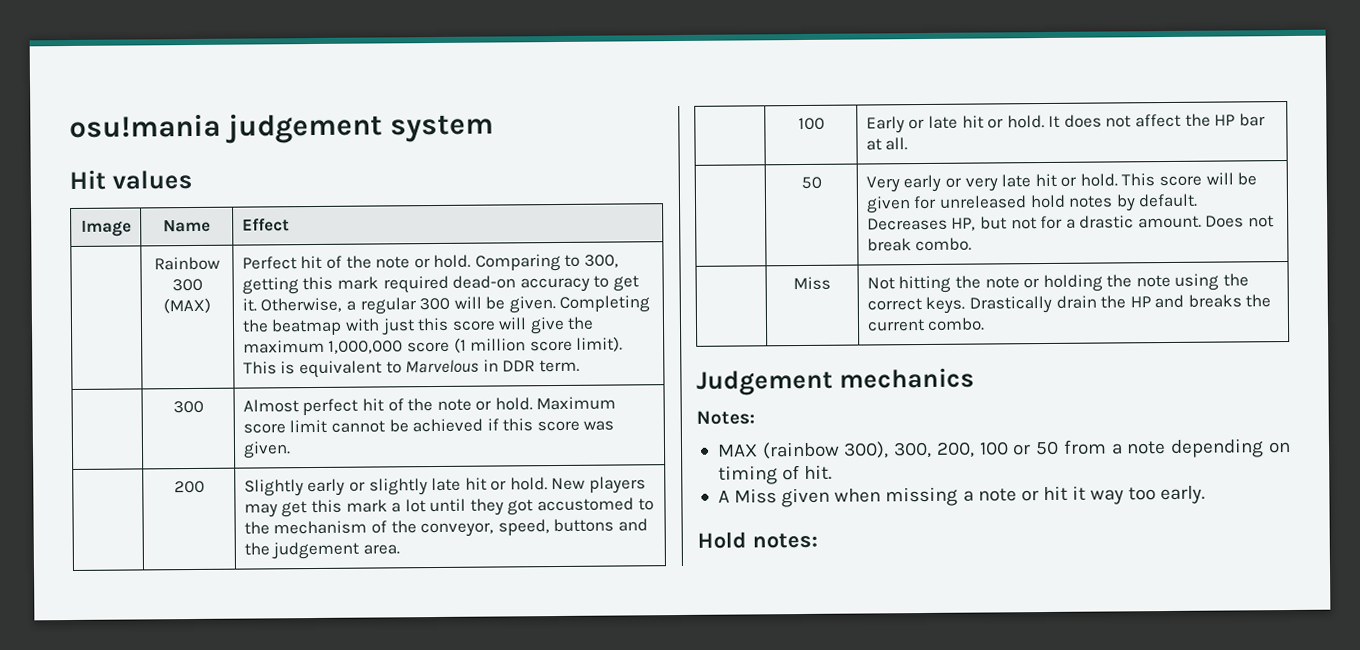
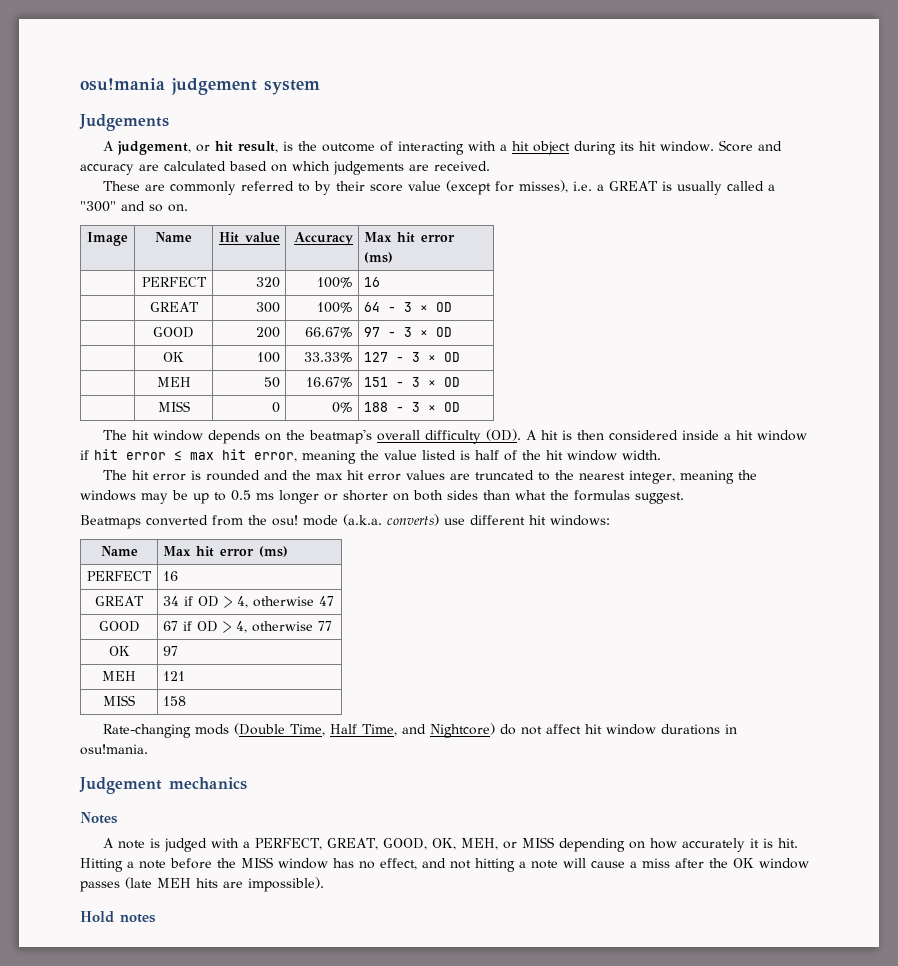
- Hit values
- Image | Name | Effect
- | Rainbow 300 (MAX) | Perfect hit of the note or hold. Comparing to 300, getting this mark required dead-on accuracy to get it. Otherwise, a regular 300 will be given. Completing the beatmap with just this score will give the maximum 1,000,000 score (1 million score limit). This is equivalent to Marvelous in DDR term.
- | 300 | Almost perfect hit of the note or hold. Maximum score limit cannot be achieved if this score was given.
- | 200 | Slightly early or slightly late hit or hold. New players may get this mark a lot until they got accustomed to the mechanism of the conveyor, speed, buttons and the judgement area.
- | 100 | Early or late hit or hold. It does not affect the HP bar at all.
- | 50 | Very early or very late hit or hold. This score will be given for unreleased hold notes by default. Decreases HP, but not for a drastic amount. Does not break combo.
- | Miss | Not hitting the note or holding the note using the correct keys. Drastically drain the HP and breaks the current combo.
+ Judgements
+ A judgement, or hit result, is the outcome of interacting with a hit object during its hit window. Score and accuracy are calculated based on which judgements are received.
+ These are commonly referred to by their score value (except for misses), i.e. a GREAT is usually called a "300" and so on.
+ Image | Name | Hit value | Accuracy | Max hit error (ms)
+ | PERFECT | 320 | 100% | 16
+ | GREAT | 300 | 100% | 64 - 3 × OD
+ | GOOD | 200 | 66.67% | 97 - 3 × OD
+ | OK | 100 | 33.33% | 127 - 3 × OD
+ | MEH | 50 | 16.67% | 151 - 3 × OD
+ | MISS | 0 | 0% | 188 - 3 × OD
+ The hit window depends on the beatmap's overall difficulty (OD). A hit is then considered inside a hit window if hit error ≤ max hit error, meaning the value listed is half of the hit window width.
+ The hit error is rounded and the max hit error values are truncated to the nearest integer, meaning the windows may be up to 0.5 ms longer or shorter on both sides than what the formulas suggest.
+ Beatmaps converted from the osu! mode (a.k.a. converts) use different hit windows:
+ Name | Max hit error (ms)
+ PERFECT | 16
+ GREAT | 34 if OD > 4, otherwise 47
+ GOOD | 67 if OD > 4, otherwise 77
+ OK | 97
+ MEH | 121
+ MISS | 158
+ Rate-changing mods (Double Time, Half Time, and Nightcore) do not affect hit window durations in osu!mania.
  Judgement mechanics
- Notes:
- MAX (rainbow 300), 300, 200, 100 or 50 from a note depending on timing of hit.
- A Miss given when missing a note or hit it way too early.
+ Notes
+ A note is judged with a PERFECT, GREAT, GOOD, OK, MEH, or MISS depending on how accurately it is hit. Hitting a note before the MISS window has no effect, and not hitting a note will cause a miss after the OK window passes (late MEH hits are impossible).
- Hold notes:
+ Hold notes

